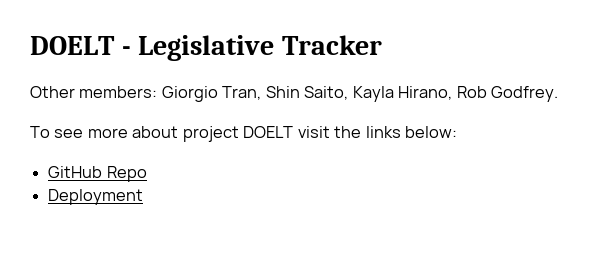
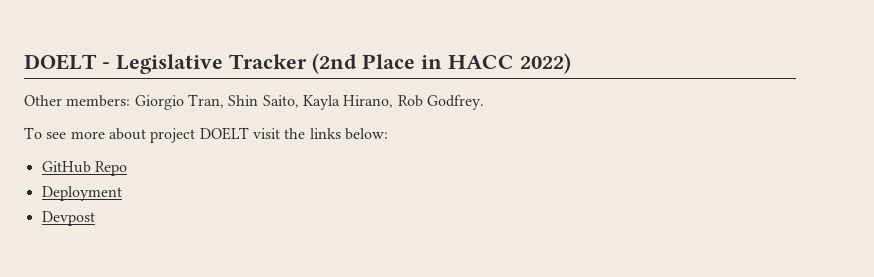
- DOELT - Legislative Tracker
+ DOELT - Legislative Tracker (2nd Place in HACC 2022)
+ Devpost

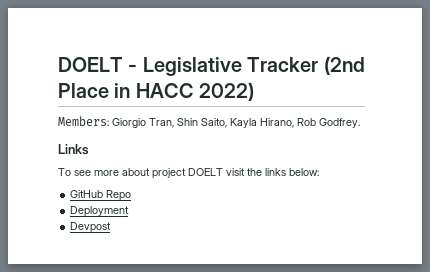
- Other members: Giorgio Tran, Shin Saito, Kayla Hirano, Rob Godfrey.
+ Members: Giorgio Tran, Shin Saito, Kayla Hirano, Rob Godfrey.
+ Links

